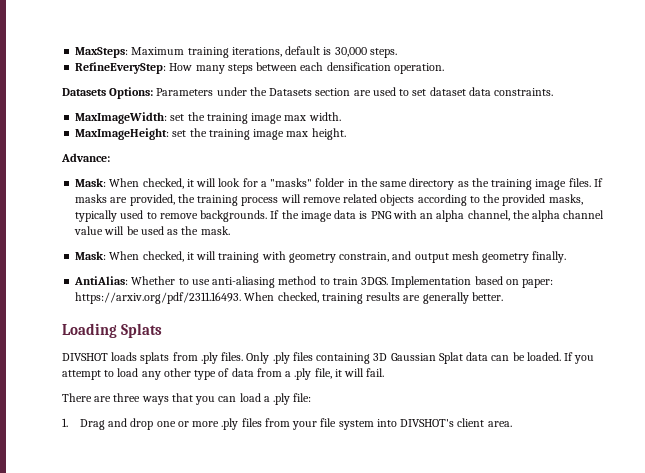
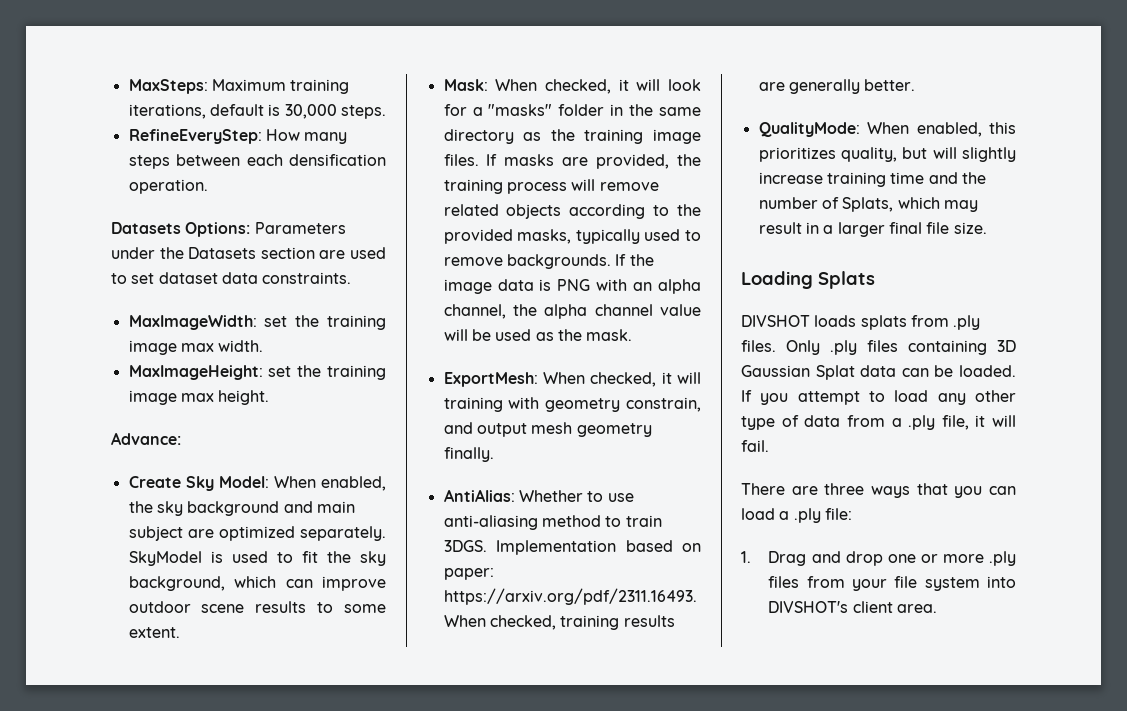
+ Create Sky Model: When enabled, the sky background and main subject are optimized separately. SkyModel is used to fit the sky background, which can improve outdoor scene results to some extent.
- Mask: When checked, it will training with geometry constrain, and output mesh geometry finally.
+ ExportMesh: When checked, it will training with geometry constrain, and output mesh geometry finally.
+ QualityMode: When enabled, this prioritizes quality, but will slightly increase training time and the number of Splats, which may result in a larger final file size.

